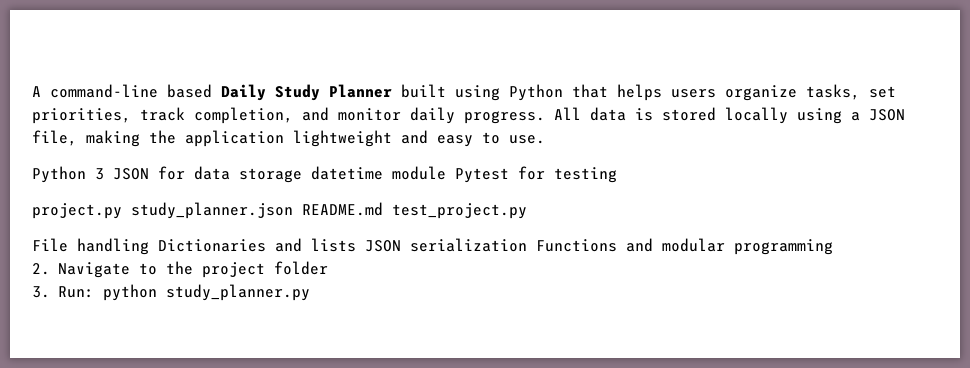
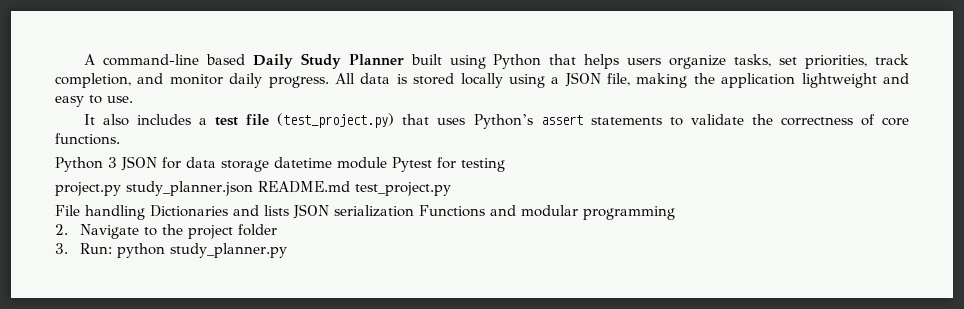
+ It also includes a test file (test_project.py) that uses Python’s assert statements to validate the correctness of core functions.

